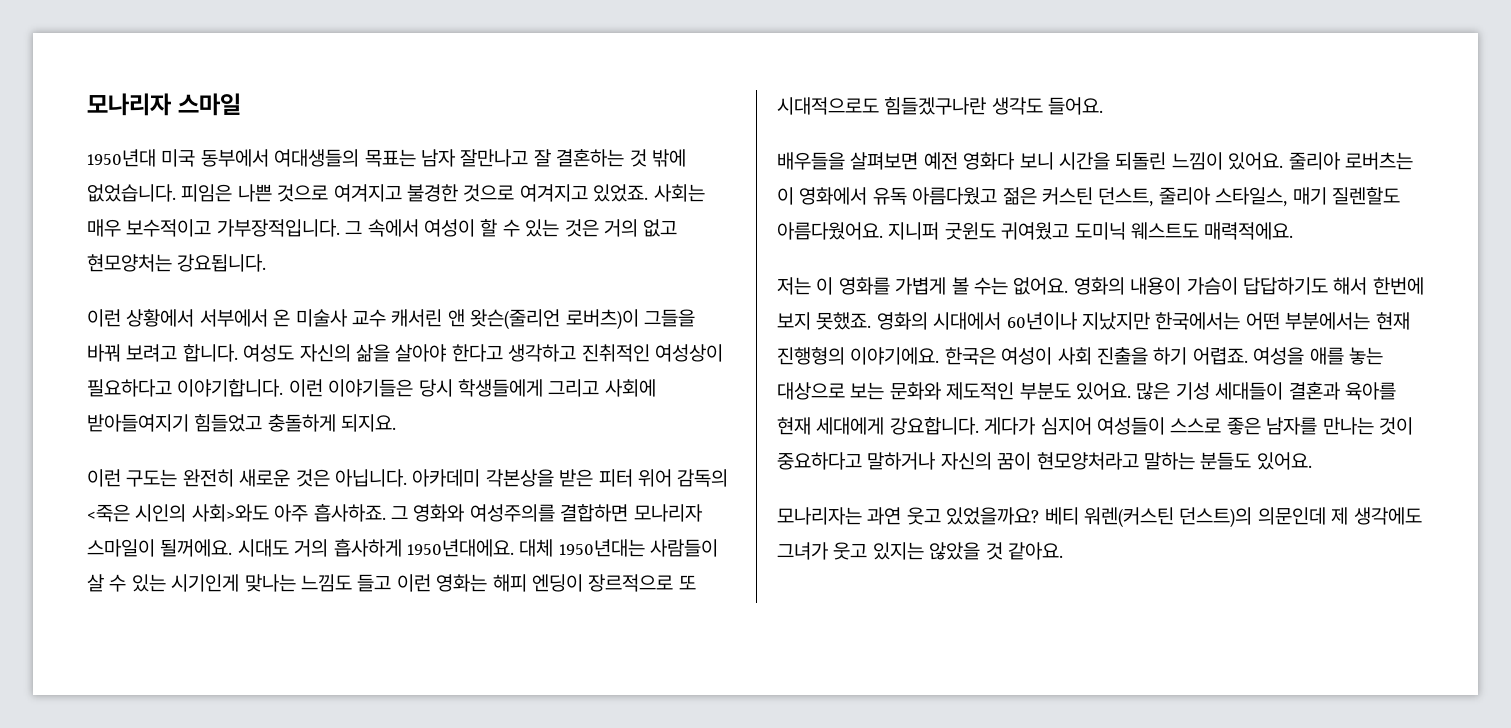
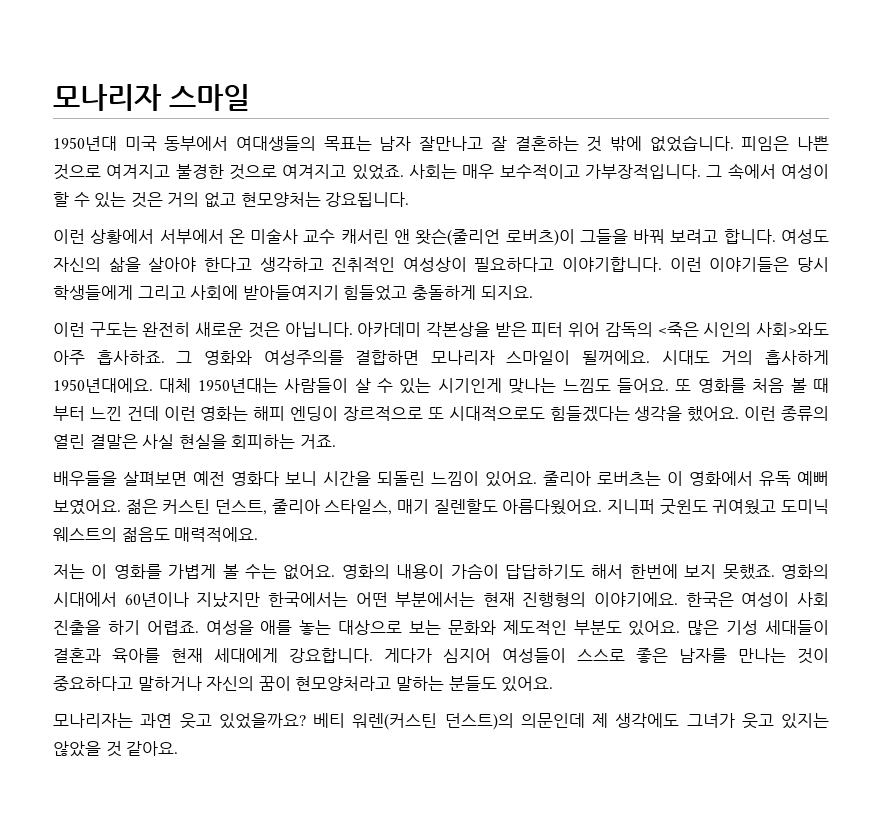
- 대체 1950년대는 사람들이 살 수 있는 시기인게 맞나는 느낌도 들고 이런 영화는 해피 엔딩이 장르적으로 또 시대적으로도 힘들겠구나란 생각도 들어요.
+ 대체 1950년대는 사람들이 살 수 있는 시기인게 맞나는 느낌도 들어요. 또 영화를 처음 볼 때 부터 느낀 건데 이런 영화는 해피 엔딩이 장르적으로 또 시대적으로도 힘들겠다는 생각을 했어요. 이런 종류의 열린 결말은 사실 현실을 회피하는 거죠.
- 줄리아 로버츠는 이 영화에서 유독 아름다웠고 젊은 커스틴 던스트, 줄리아 스타일스, 매기 질렌할도 아름다웠어요.
+ 줄리아 로버츠는 이 영화에서 유독 예뻐 보였어요. 젊은 커스틴 던스트, 줄리아 스타일스, 매기 질렌할도 아름다웠어요.
- 지니퍼 굿윈도 귀여웠고 도미닉 웨스트도 매력적에요.
+ 지니퍼 굿윈도 귀여웠고 도미닉 웨스트의 젊음도 매력적에요.

